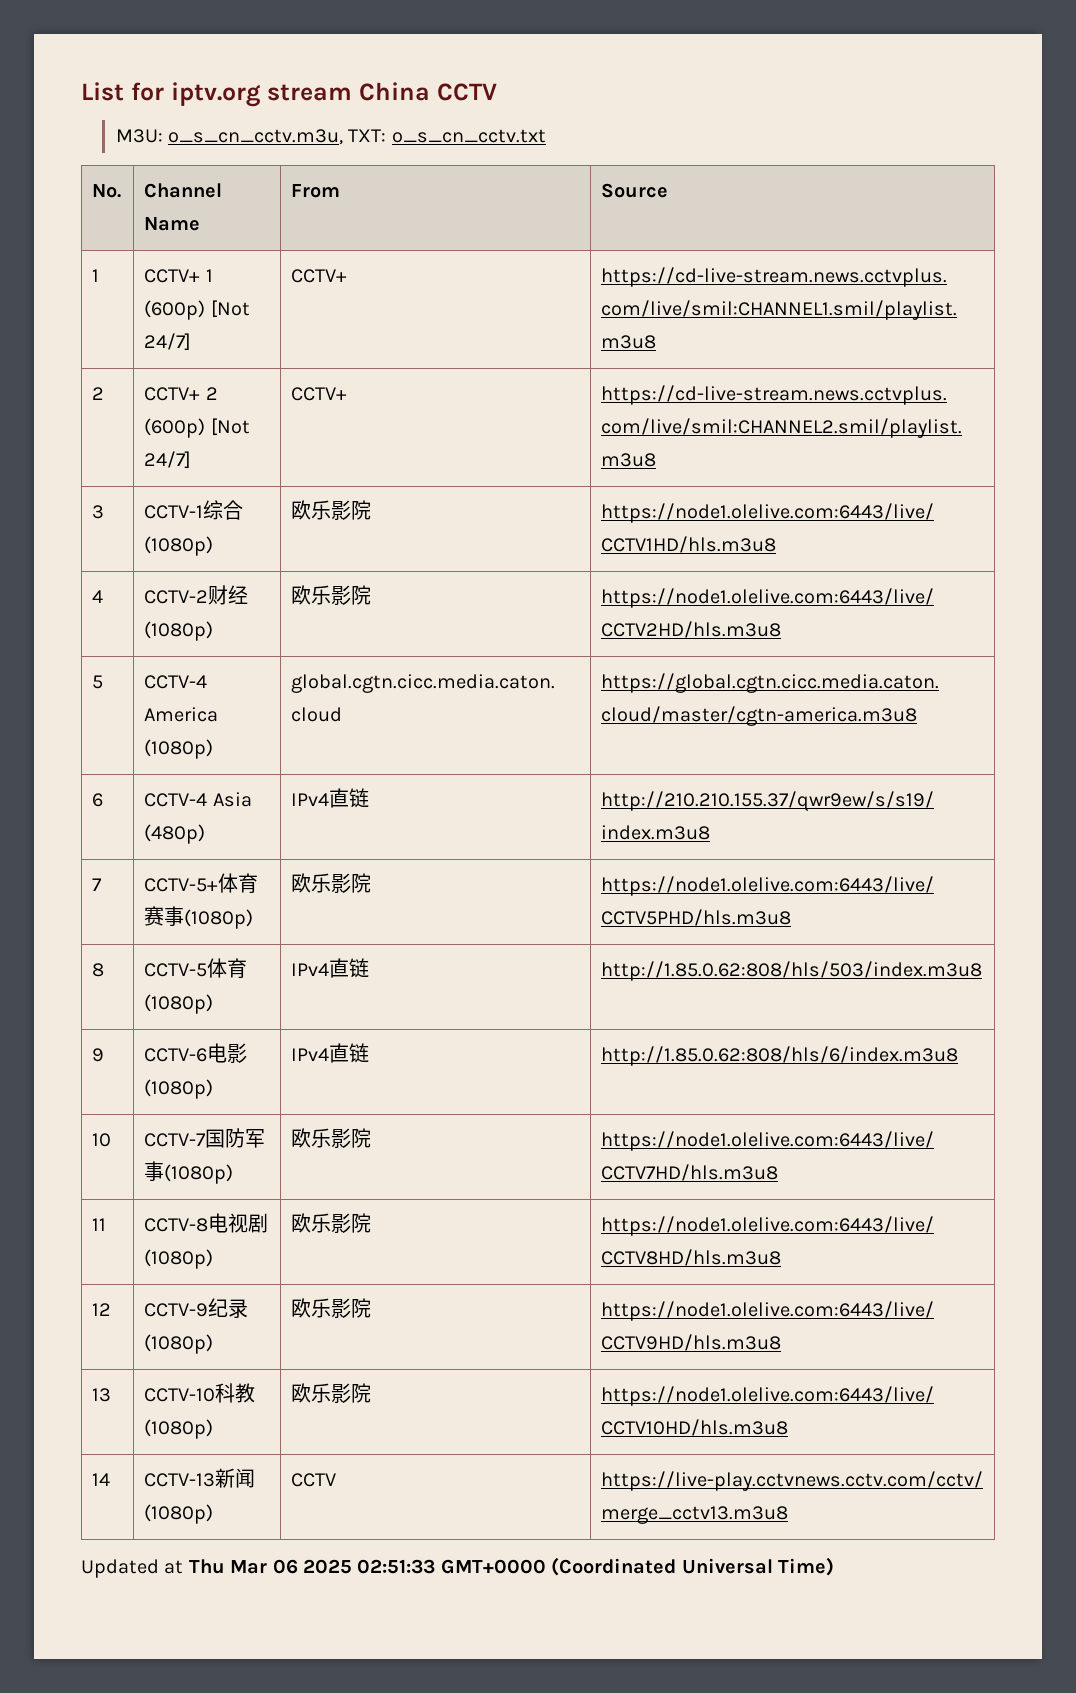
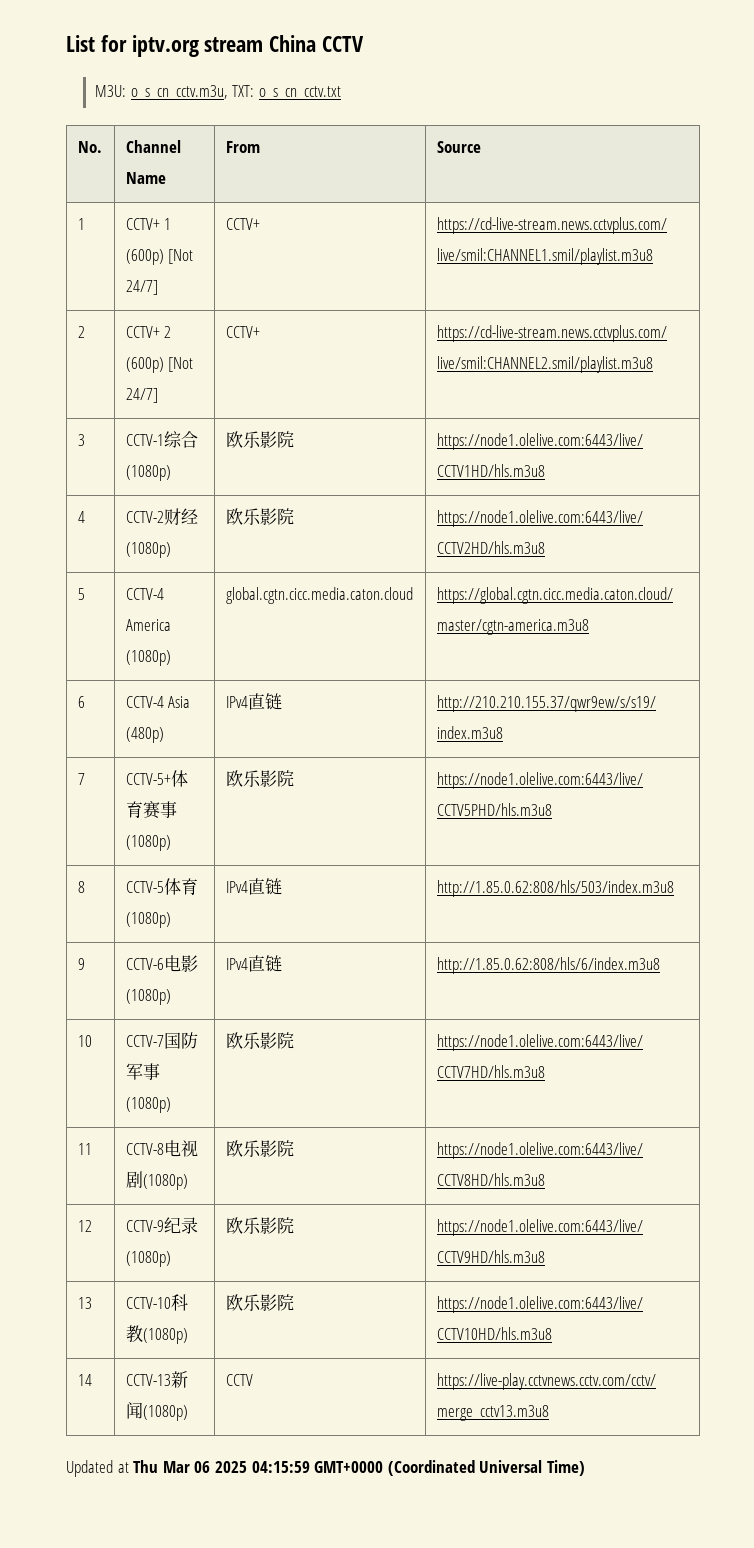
- Updated at Thu Mar 06 2025 02:51:33 GMT+0000 (Coordinated Universal Time)
+ Updated at Thu Mar 06 2025 04:15:59 GMT+0000 (Coordinated Universal Time)

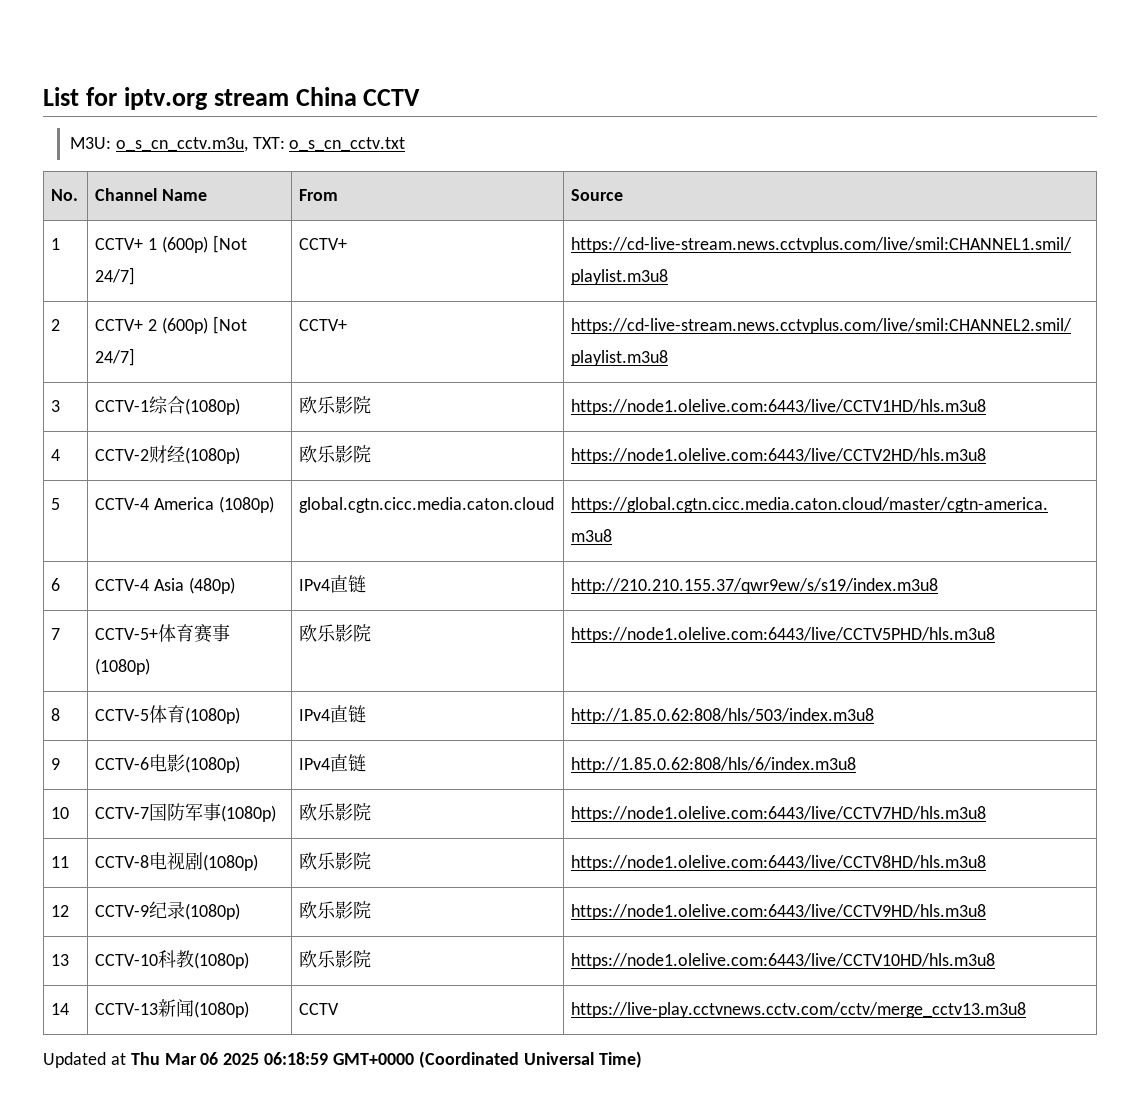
- Updated at Thu Mar 06 2025 04:15:59 GMT+0000 (Coordinated Universal Time)
+ Updated at Thu Mar 06 2025 06:18:59 GMT+0000 (Coordinated Universal Time)

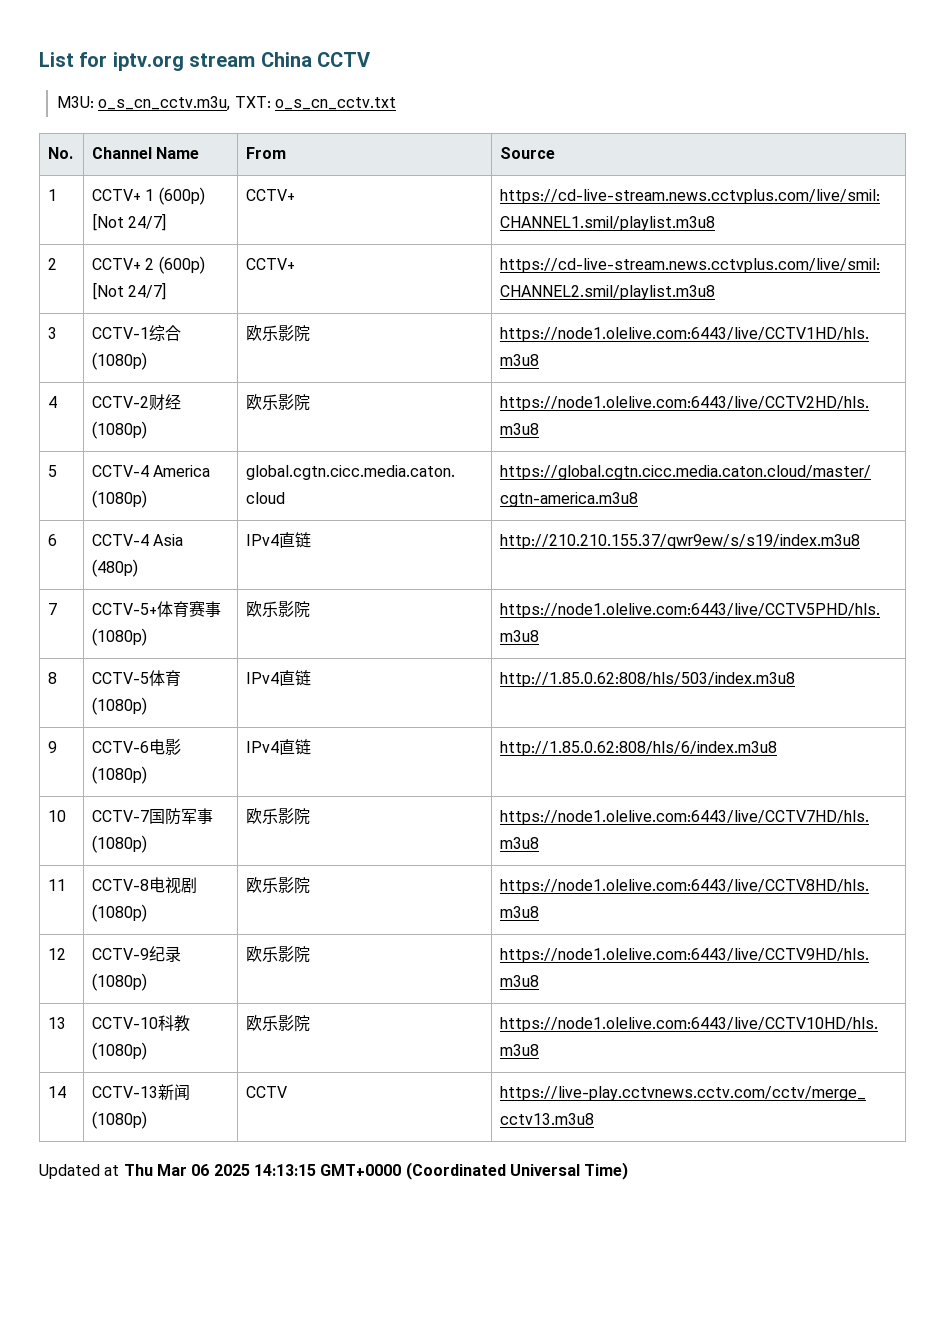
- Updated at Thu Mar 06 2025 06:18:59 GMT+0000 (Coordinated Universal Time)
+ Updated at Thu Mar 06 2025 14:13:15 GMT+0000 (Coordinated Universal Time)

